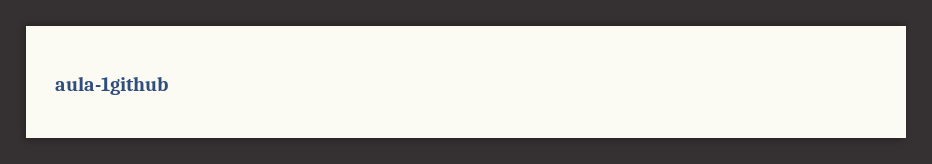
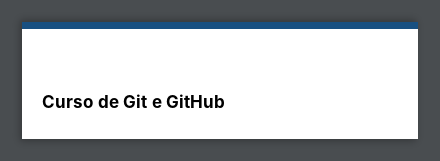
- aula-1github
+ Curso de Git e GitHub

